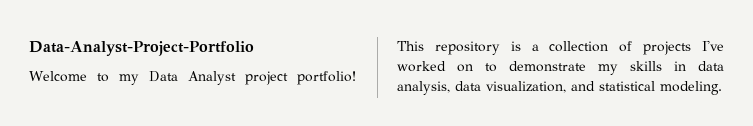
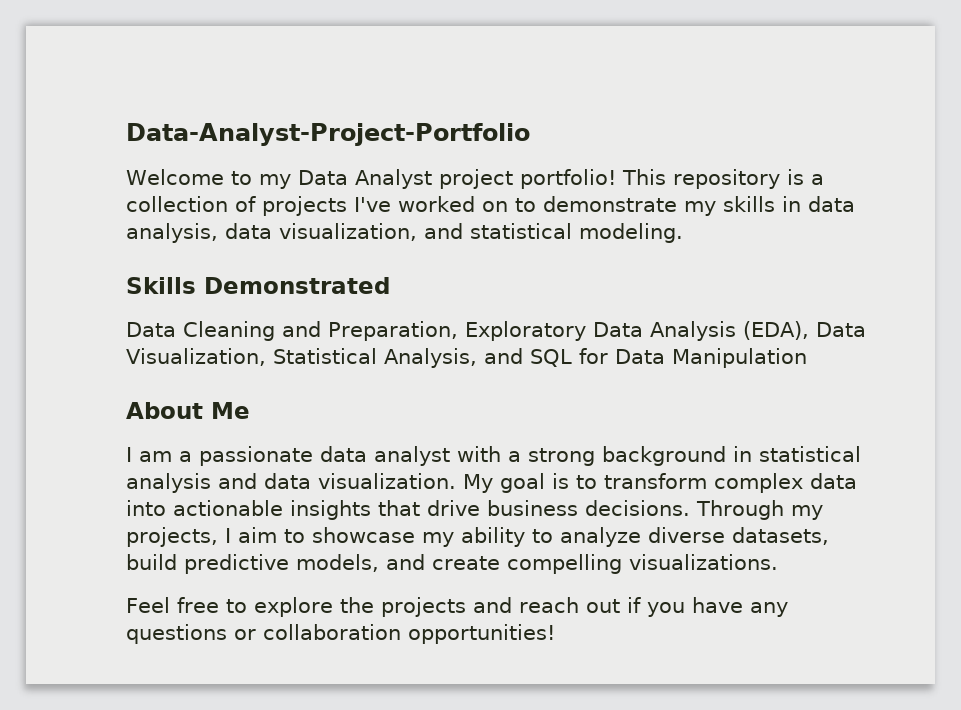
+ Skills Demonstrated
+ Data Cleaning and Preparation, Exploratory Data Analysis (EDA), Data Visualization, Statistical Analysis, and SQL for Data Manipulation
+ About Me
+ I am a passionate data analyst with a strong background in statistical analysis and data visualization. My goal is to transform complex data into actionable insights that drive business decisions. Through my projects, I aim to showcase my ability to analyze diverse datasets, build predictive models, and create compelling visualizations.
+ Feel free to explore the projects and reach out if you have any questions or collaboration opportunities!

